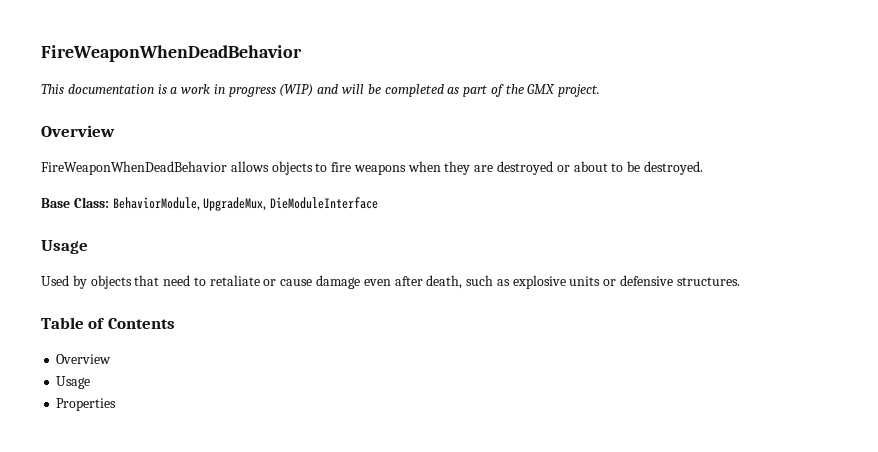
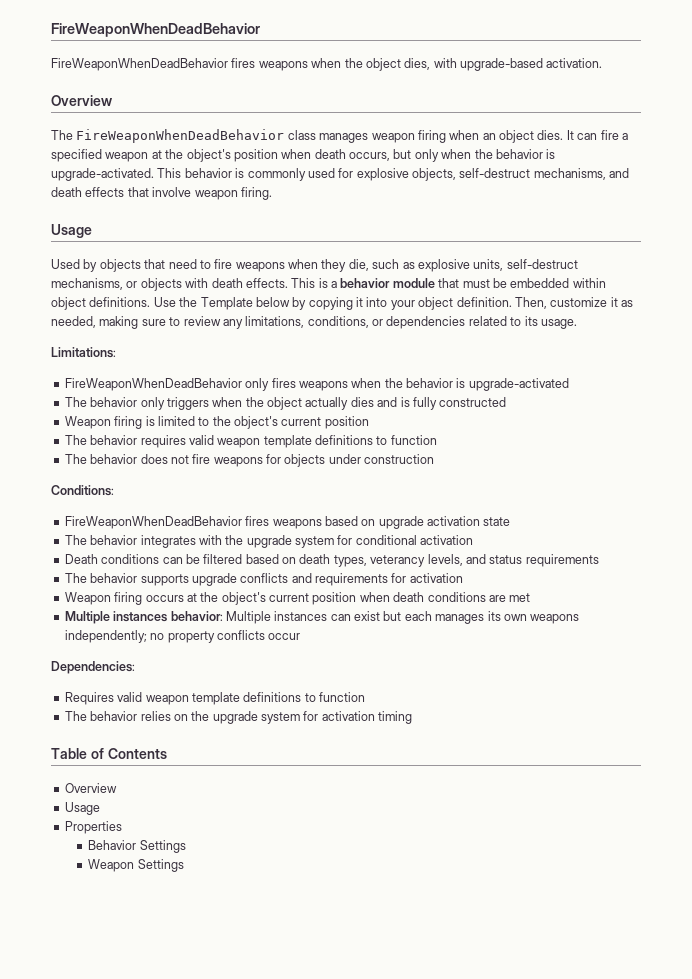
- This documentation is a work in progress (WIP) and will be completed as part of the GMX project.
+ FireWeaponWhenDeadBehavior fires weapons when the object dies, with upgrade-based activation.
  Overview
- FireWeaponWhenDeadBehavior allows objects to fire weapons when they are destroyed or about to be destroyed.
- Base Class: BehaviorModule, UpgradeMux, DieModuleInterface
+ The FireWeaponWhenDeadBehavior class manages weapon firing when an object dies. It can fire a specified weapon at the object's position when death occurs, but only when the behavior is upgrade-activated. This behavior is commonly used for explosive objects, self-destruct mechanisms, and death effects that involve weapon firing.
- Used by objects that need to retaliate or cause damage even after death, such as explosive units or defensive structures.
+ Used by objects that need to fire weapons when they die, such as explosive units, self-destruct mechanisms, or objects with death effects. This is a behavior module that must be embedded within object definitions. Use the Template below by copying it into your object definition. Then, customize it as needed, making sure to review any limitations, conditions, or dependencies related to its usage.
+ Limitations:
+ FireWeaponWhenDeadBehavior only fires weapons when the behavior is upgrade-activated
+ The behavior only triggers when the object actually dies and is fully constructed
+ Weapon firing is limited to the object's current position
+ The behavior requires valid weapon template definitions to function
+ The behavior does not fire weapons for objects under construction
+ Conditions:
+ FireWeaponWhenDeadBehavior fires weapons based on upgrade activation state
+ The behavior integrates with the upgrade system for conditional activation
+ Death conditions can be filtered based on death types, veterancy levels, and status requirements
+ The behavior supports upgrade conflicts and requirements for activation
+ Weapon firing occurs at the object's current position when death conditions are met
+ Multiple instances behavior: Multiple instances can exist but each manages its own weapons independently; no property conflicts occur
+ Dependencies:
+ Requires valid weapon template definitions to function
+ The behavior relies on the upgrade system for activation timing
+ Behavior Settings
+ Weapon Settings

